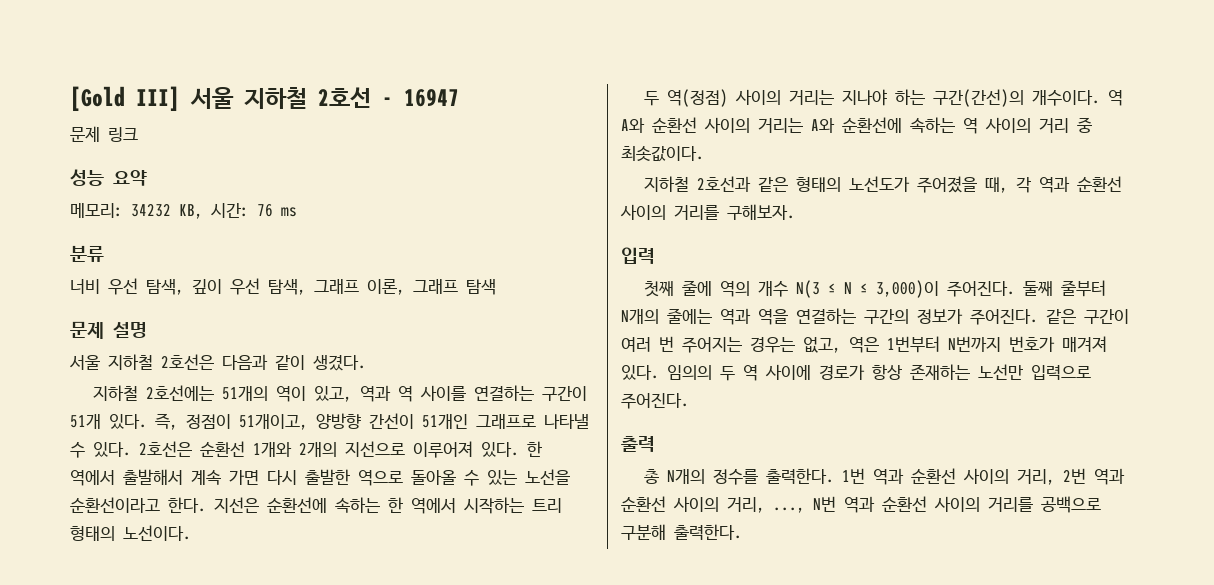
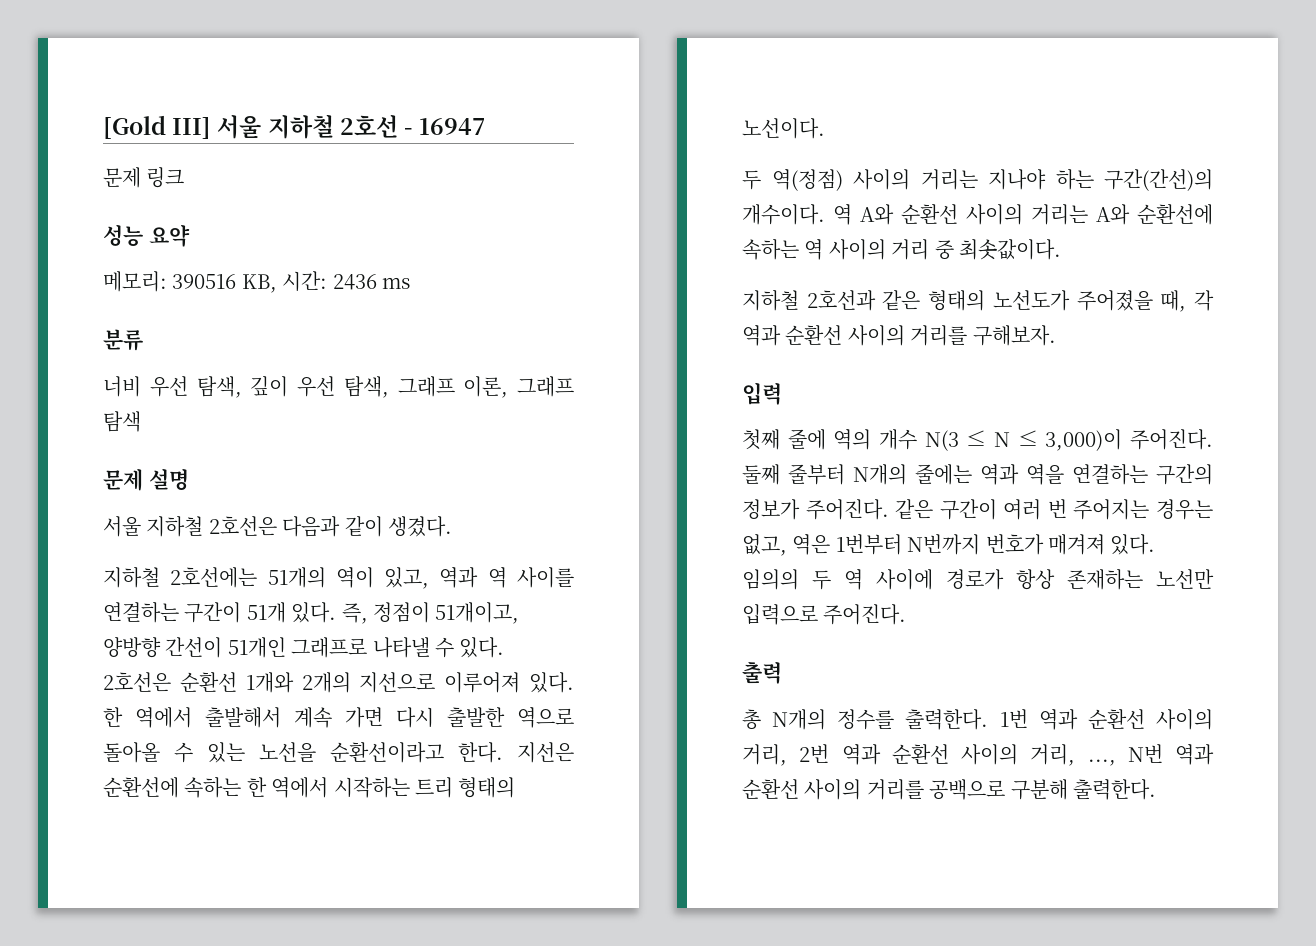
- 메모리: 34232 KB, 시간: 76 ms
+ 메모리: 390516 KB, 시간: 2436 ms

